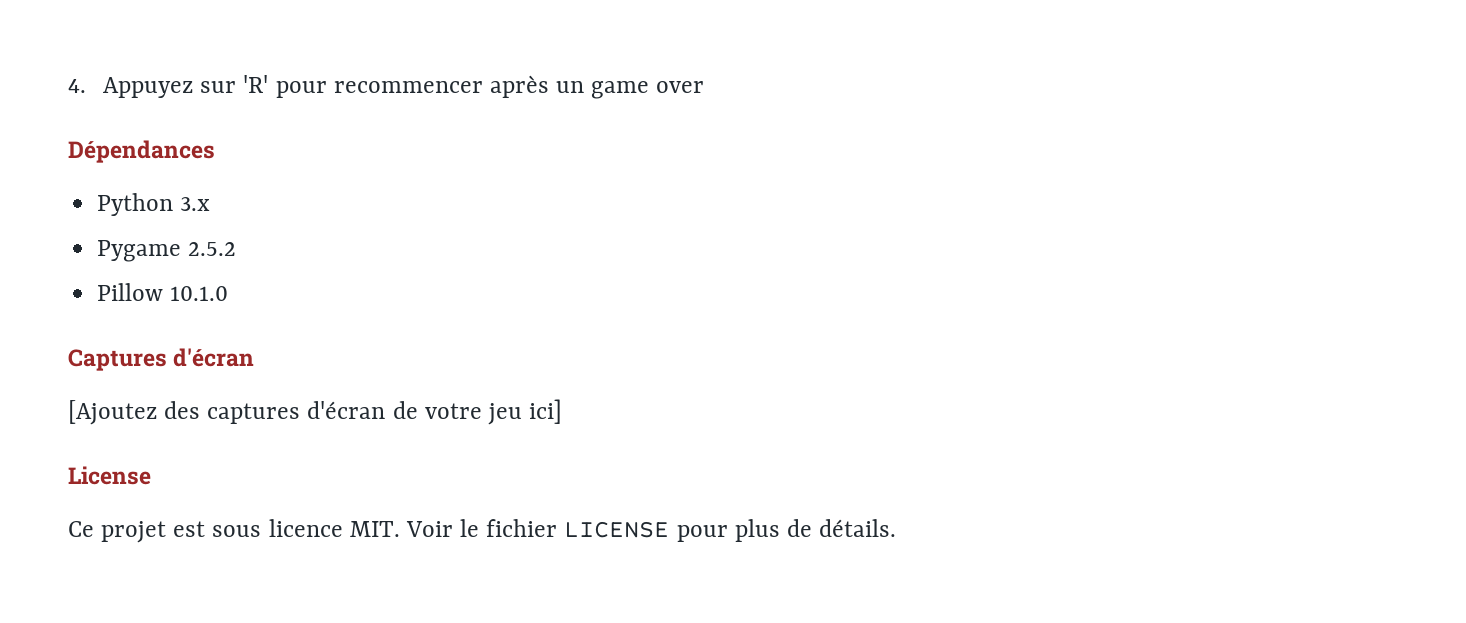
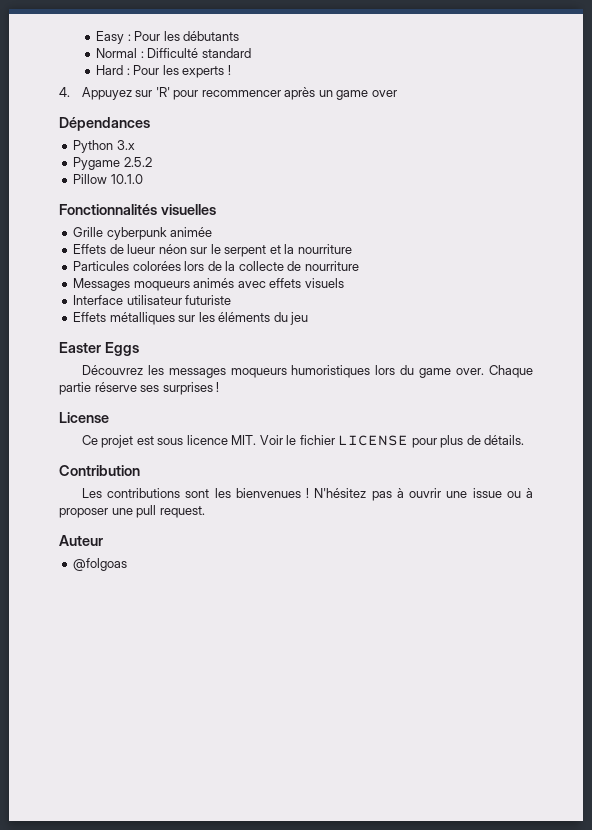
+ Easy : Pour les débutants
+ Normal : Difficulté standard
+ Hard : Pour les experts !
- Captures d'écran
- [Ajoutez des captures d'écran de votre jeu ici]
+ Fonctionnalités visuelles
+ Grille cyberpunk animée
+ Effets de lueur néon sur le serpent et la nourriture
+ Particules colorées lors de la collecte de nourriture
+ Messages moqueurs animés avec effets visuels
+ Interface utilisateur futuriste
+ Effets métalliques sur les éléments du jeu
+ Easter Eggs
+ Découvrez les messages moqueurs humoristiques lors du game over. Chaque partie réserve ses surprises !
+ Contribution
+ Les contributions sont les bienvenues ! N'hésitez pas à ouvrir une issue ou à proposer une pull request.
+ Auteur
+ @folgoas

